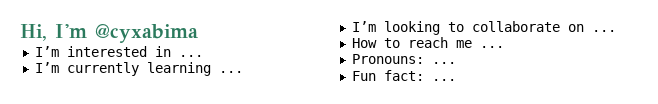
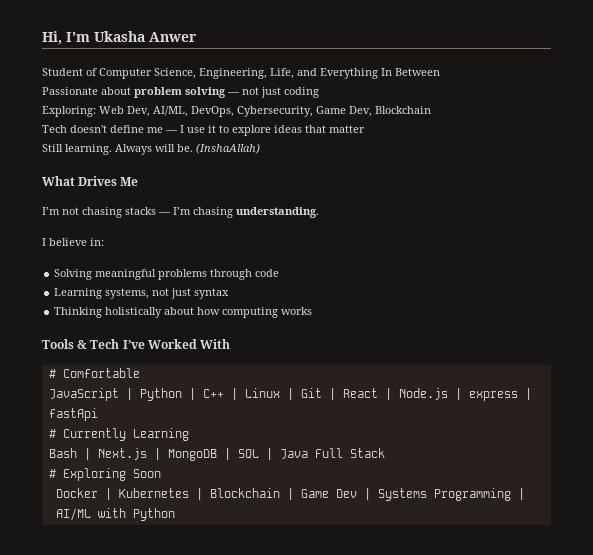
- Hi, I'm @cyxabima
- I’m interested in ...
- I’m currently learning ...
- I’m looking to collaborate on ...
- How to reach me ...
- Pronouns: ...
- Fun fact: ...
+ Hi, I'm Ukasha Anwer
+ Student of Computer Science, Engineering, Life, and Everything In Between
+ Passionate about problem solving — not just coding
+ Exploring: Web Dev, AI/ML, DevOps, Cybersecurity, Game Dev, Blockchain
+ Tech doesn't define me — I use it to explore ideas that matter
+ Still learning. Always will be. (InshaAllah)
+ What Drives Me
+ I’m not chasing stacks — I’m chasing understanding.
+ I believe in:
+ Solving meaningful problems through code
+ Learning systems, not just syntax
+ Thinking holistically about how computing works
+ Tools & Tech I’ve Worked With
+ # Comfortable
+ JavaScript | Python | C++ | Linux | Git | React | Node.js | express | fastApi
+ # Currently Learning
+ Bash | Next.js | MongoDB | SQL | Java Full Stack
+ # Exploring Soon
+ Docker | Kubernetes | Blockchain | Game Dev | Systems Programming | AI/ML with Python

